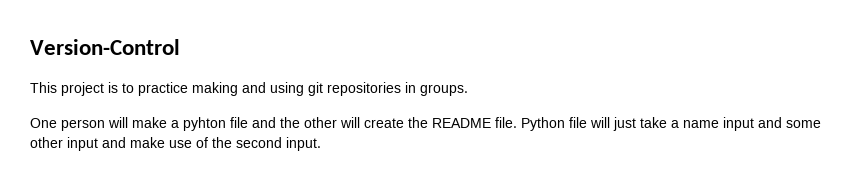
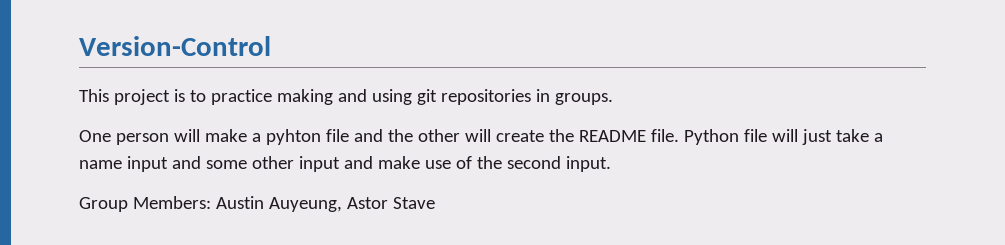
+ Group Members: Austin Auyeung, Astor Stave

